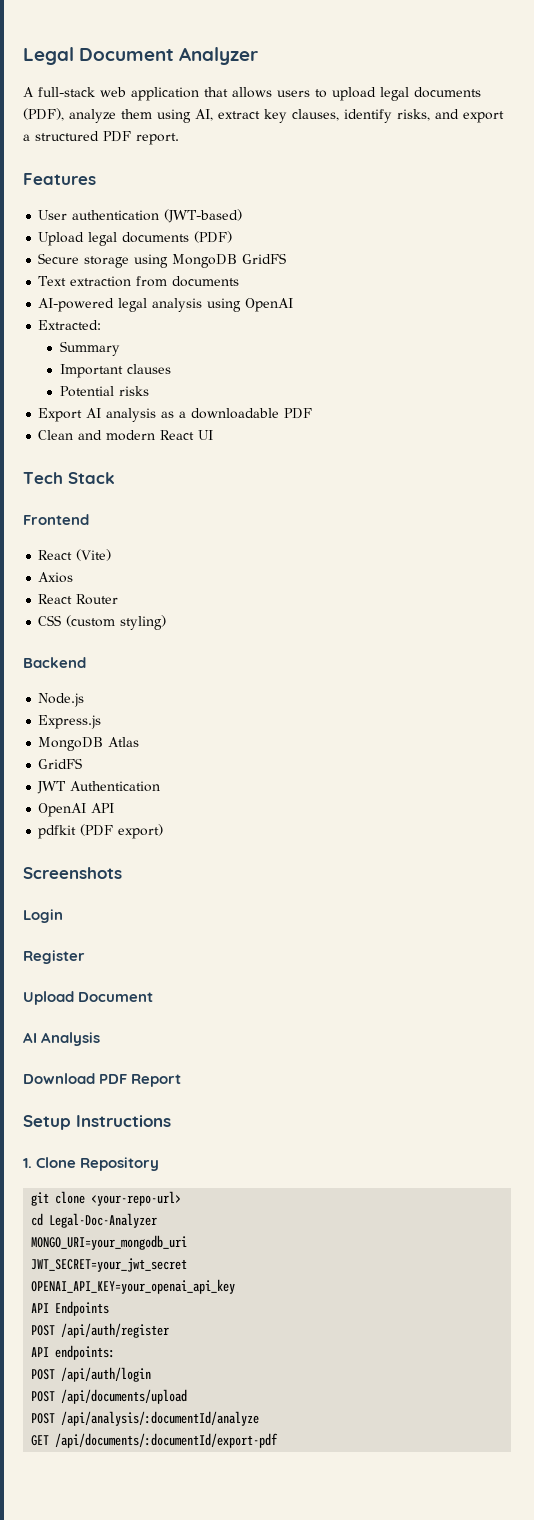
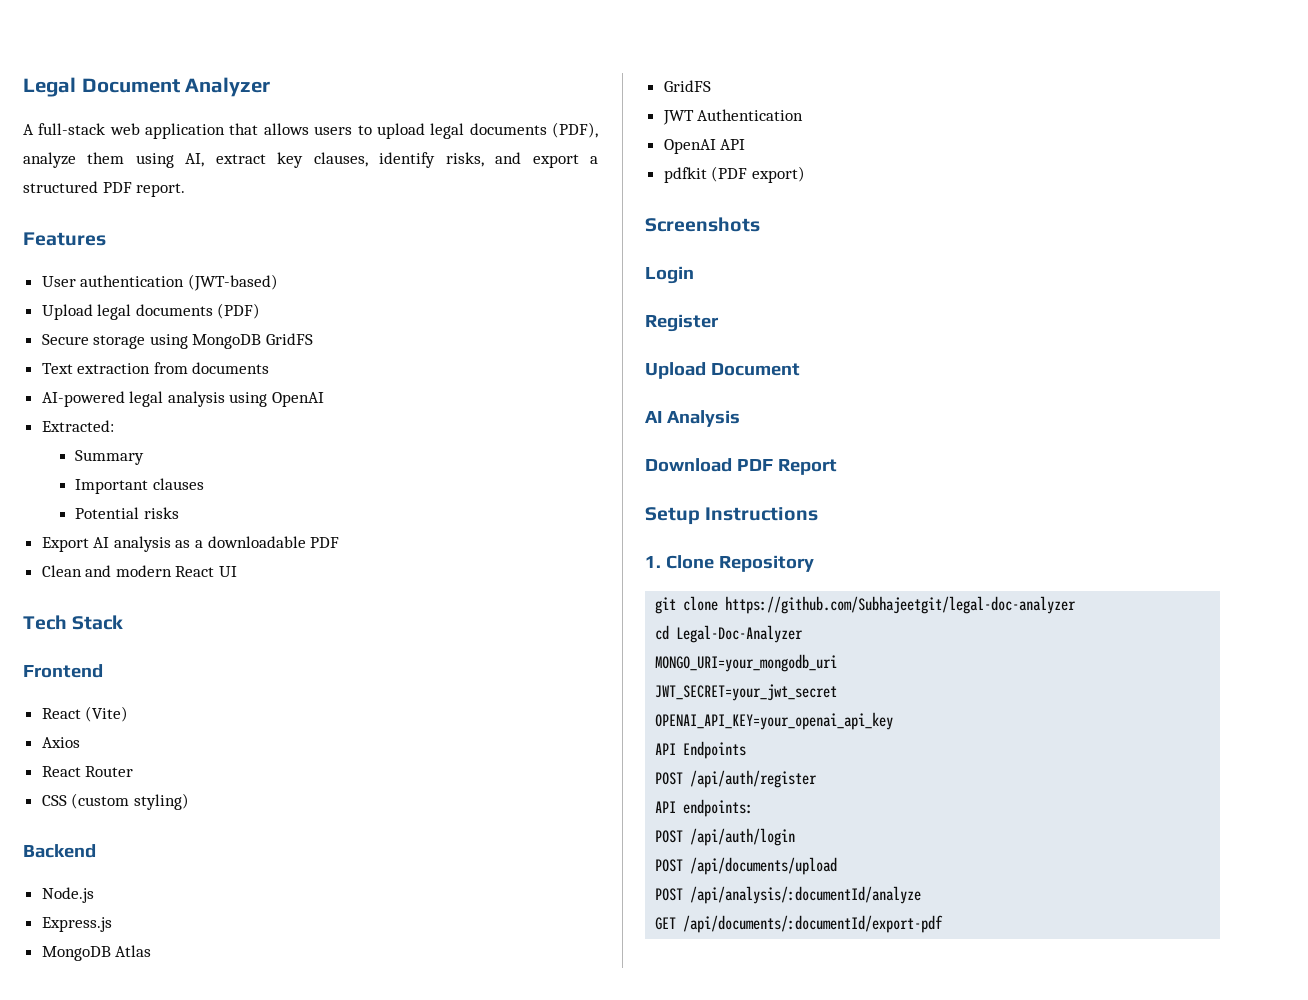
- git clone <your-repo-url>
+ git clone https://github.com/Subhajeetgit/legal-doc-analyzer

